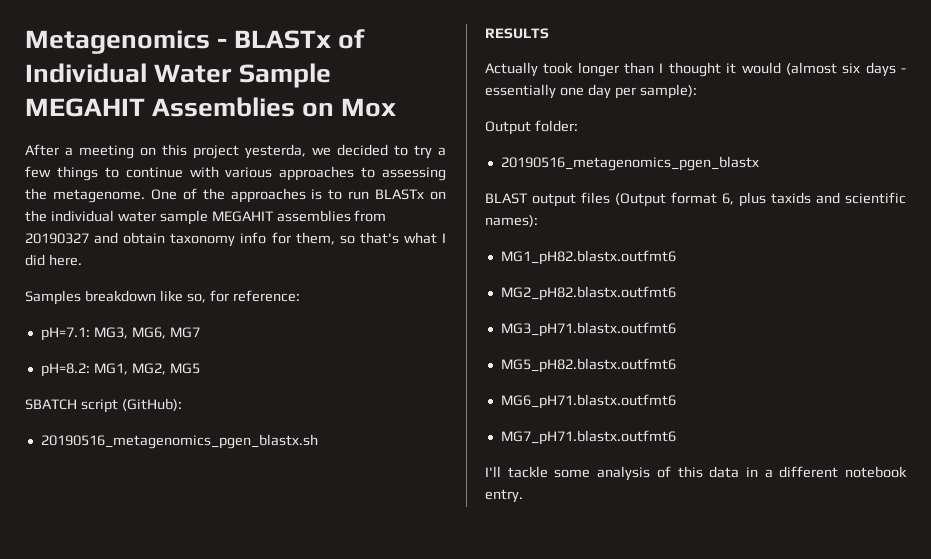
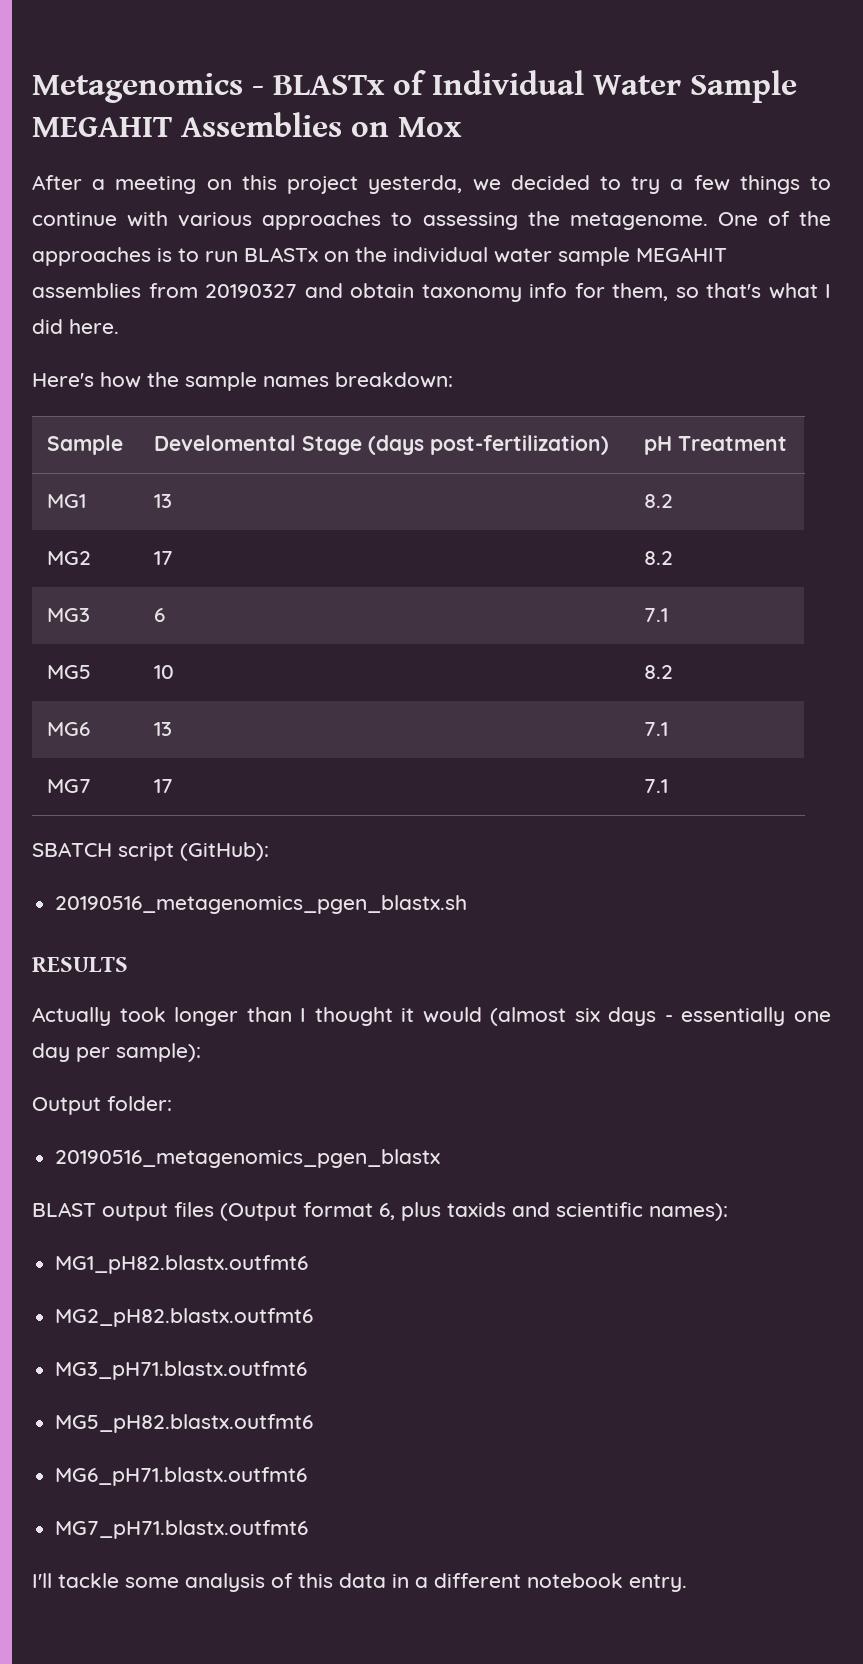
- Samples breakdown like so, for reference:
- pH=7.1: MG3, MG6, MG7
- pH=8.2: MG1, MG2, MG5
+ Here's how the sample names breakdown:
+ Sample | Develomental Stage (days post-fertilization) | pH Treatment
+ MG1 | 13 | 8.2
+ MG2 | 17 | 8.2
+ MG3 | 6 | 7.1
+ MG5 | 10 | 8.2
+ MG6 | 13 | 7.1
+ MG7 | 17 | 7.1

